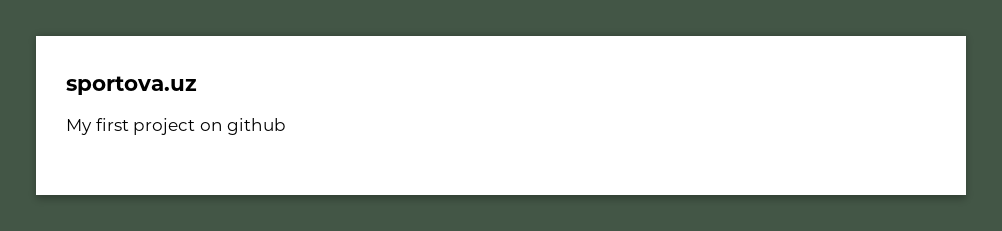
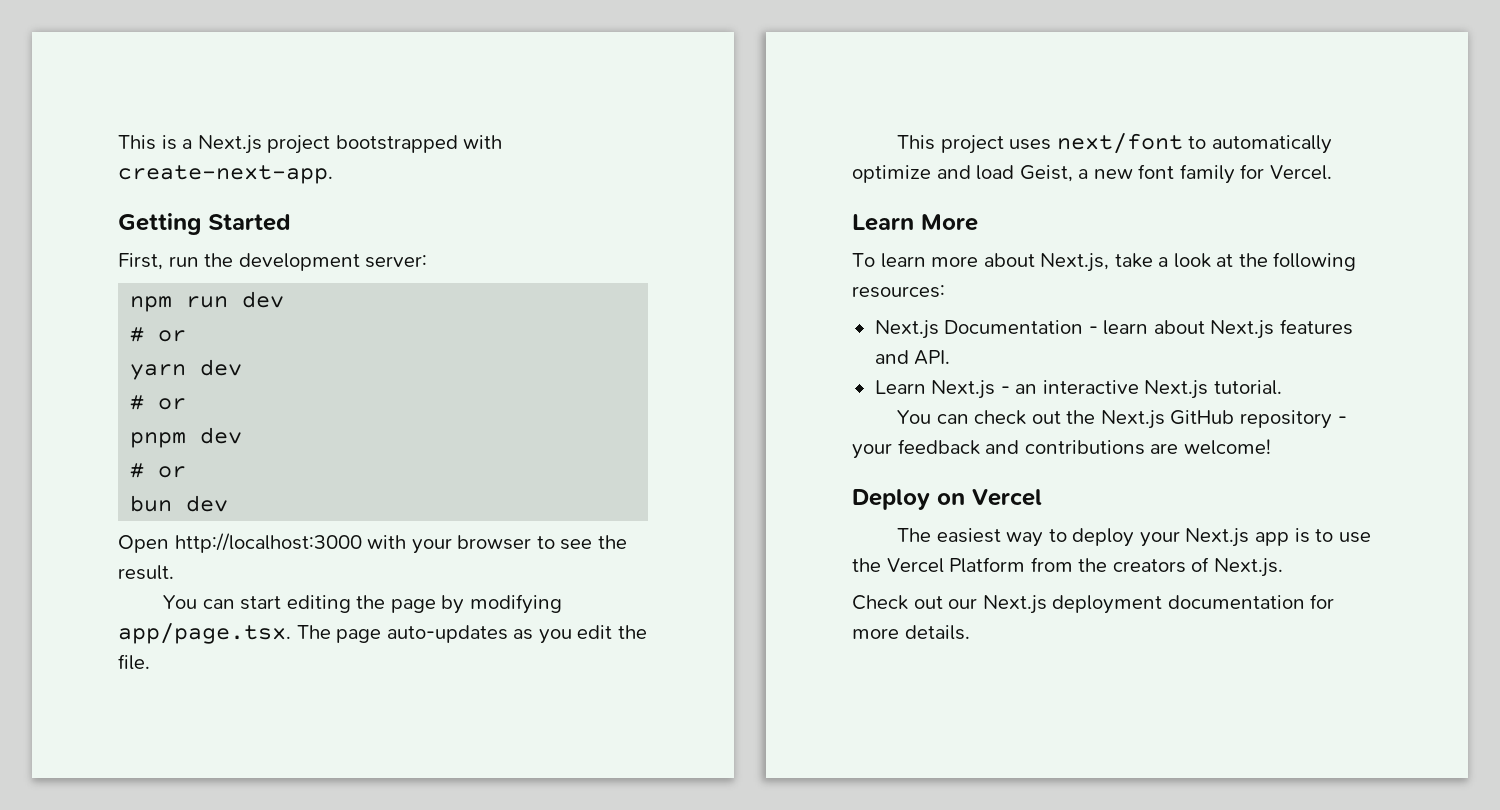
- sportova.uz
- My first project on github
+ This is a Next.js project bootstrapped with create-next-app.
+ Getting Started
+ First, run the development server:
+ npm run dev
+ # or
+ yarn dev
+ # or
+ pnpm dev
+ # or
+ bun dev
+ Open http://localhost:3000 with your browser to see the result.
+ You can start editing the page by modifying app/page.tsx. The page auto-updates as you edit the file.
+ This project uses next/font to automatically optimize and load Geist, a new font family for Vercel.
+ Learn More
+ To learn more about Next.js, take a look at the following resources:
+ Next.js Documentation - learn about Next.js features and API.
+ Learn Next.js - an interactive Next.js tutorial.
+ You can check out the Next.js GitHub repository - your feedback and contributions are welcome!
+ Deploy on Vercel
+ The easiest way to deploy your Next.js app is to use the Vercel Platform from the creators of Next.js.
+ Check out our Next.js deployment documentation for more details.

